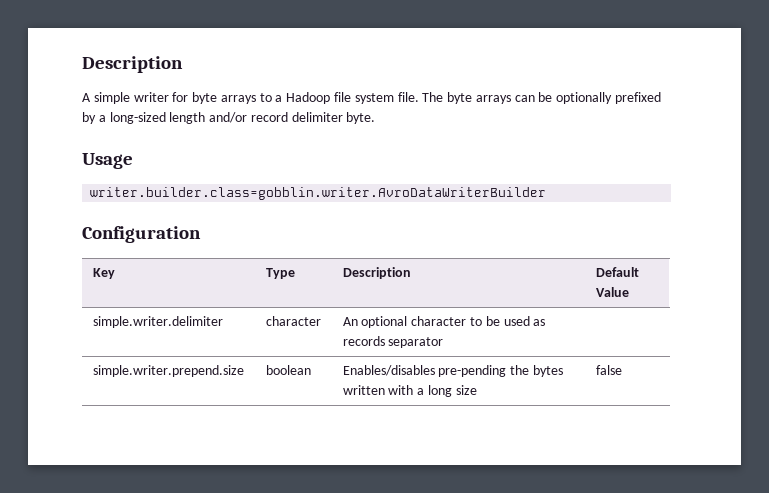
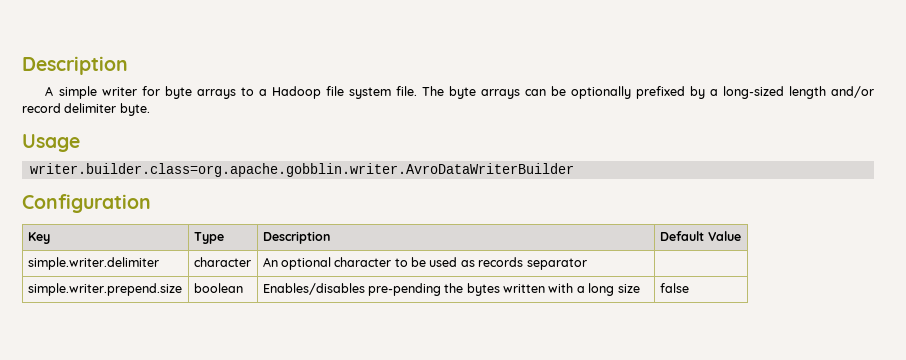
- writer.builder.class=gobblin.writer.AvroDataWriterBuilder
+ writer.builder.class=org.apache.gobblin.writer.AvroDataWriterBuilder

